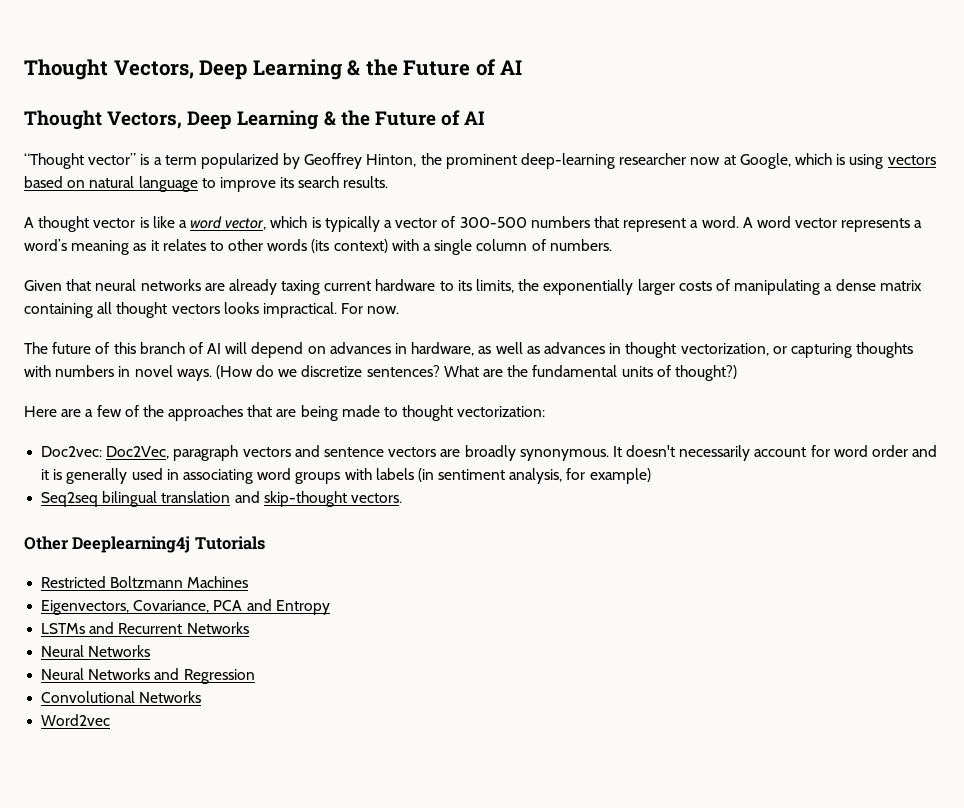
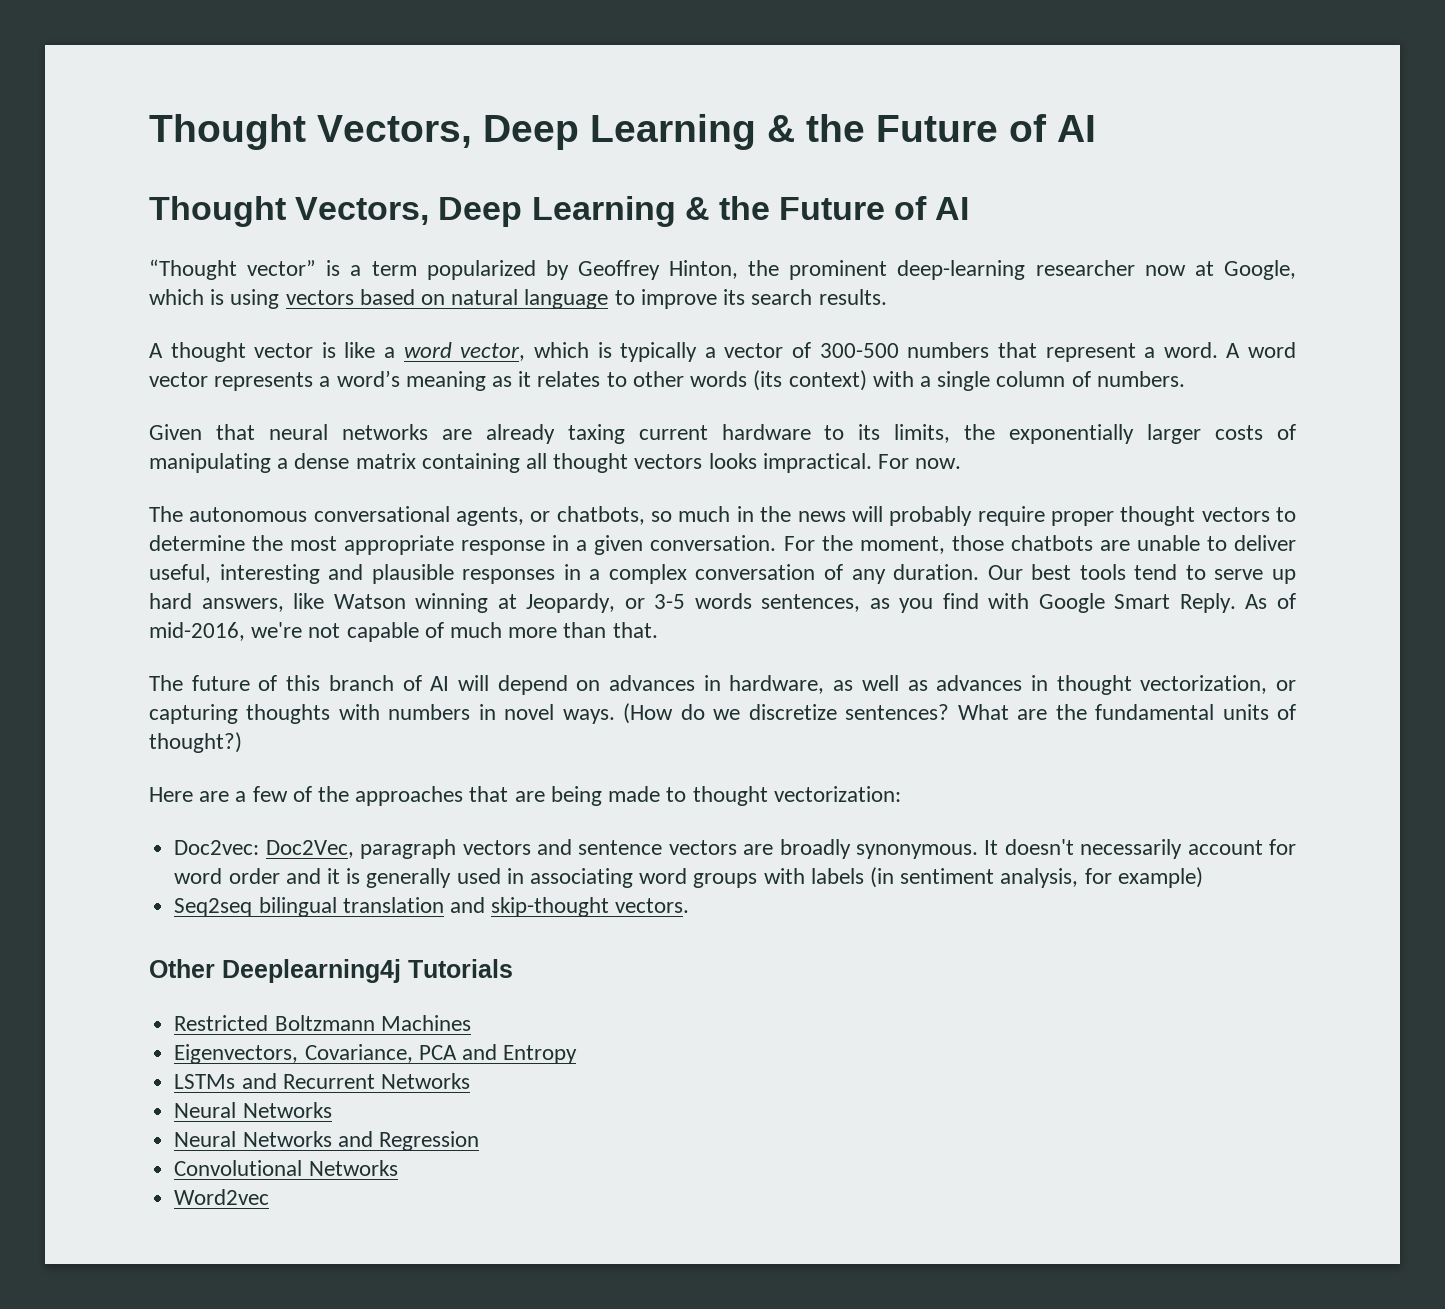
+ The autonomous conversational agents, or chatbots, so much in the news will probably require proper thought vectors to determine the most appropriate response in a given conversation. For the moment, those chatbots are unable to deliver useful, interesting and plausible responses in a complex conversation of any duration. Our best tools tend to serve up hard answers, like Watson winning at Jeopardy, or 3-5 words sentences, as you find with Google Smart Reply. As of mid-2016, we're not capable of much more than that.

